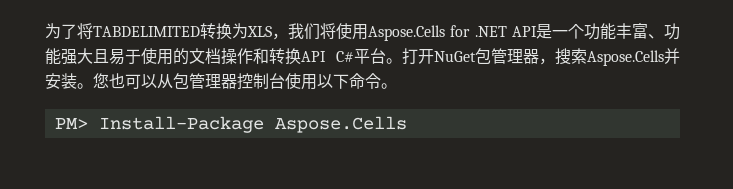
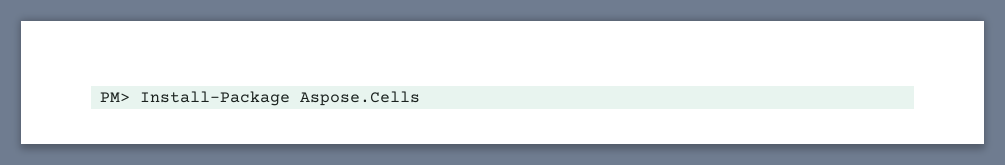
- 为了将TABDELIMITED转换为XLS，我们将使用Aspose.Cells for .NET API是一个功能丰富、功能强大且易于使用的文档操作和转换API C#平台。打开NuGet包管理器，搜索Aspose.Cells并安装。您也可以从包管理器控制台使用以下命令。

